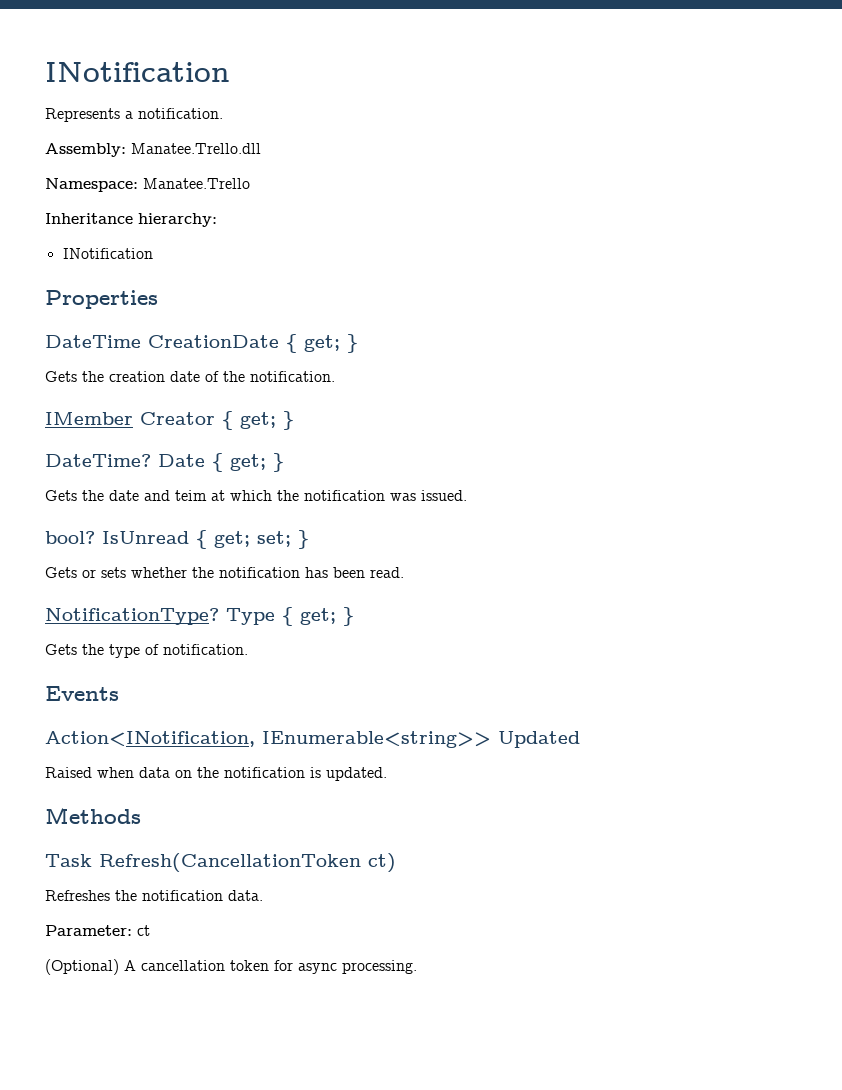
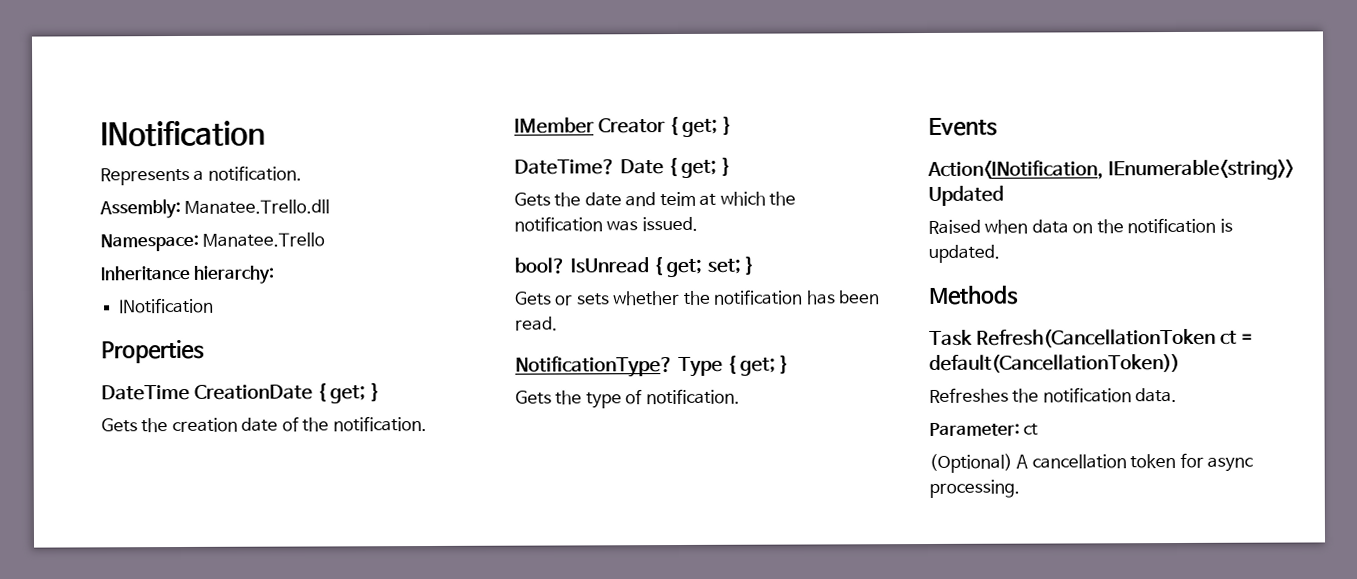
- Task Refresh(CancellationToken ct)
+ Task Refresh(CancellationToken ct = default(CancellationToken))

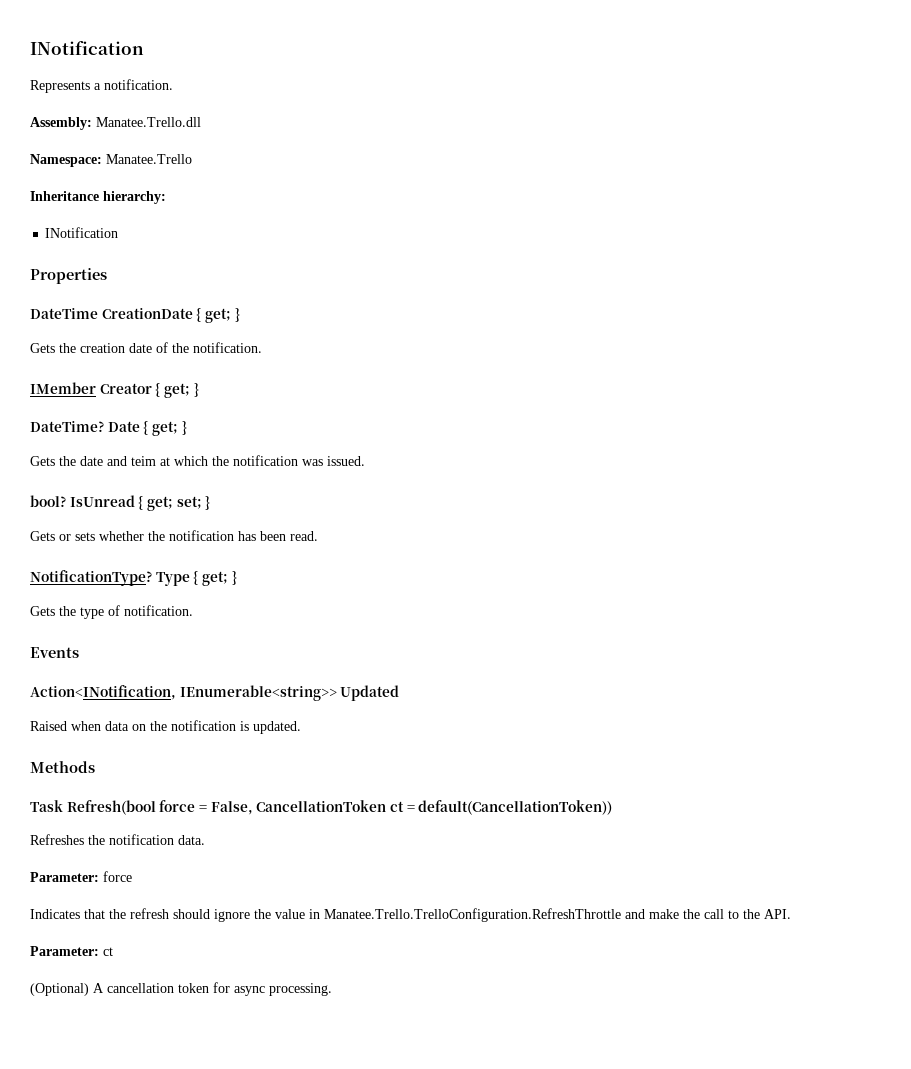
- Task Refresh(CancellationToken ct = default(CancellationToken))
+ Task Refresh(bool force = False, CancellationToken ct = default(CancellationToken))
+ Parameter: force
+ Indicates that the refresh should ignore the value in Manatee.Trello.TrelloConfiguration.RefreshThrottle and make the call to the API.

